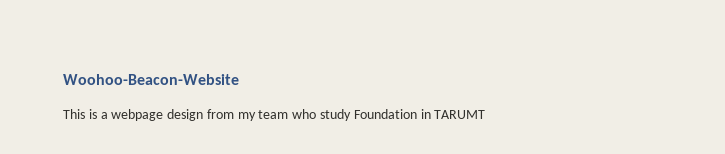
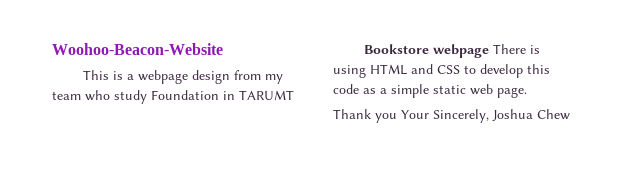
+ Bookstore webpage There is using HTML and CSS to develop this code as a simple static web page.
+ Thank you Your Sincerely, Joshua Chew

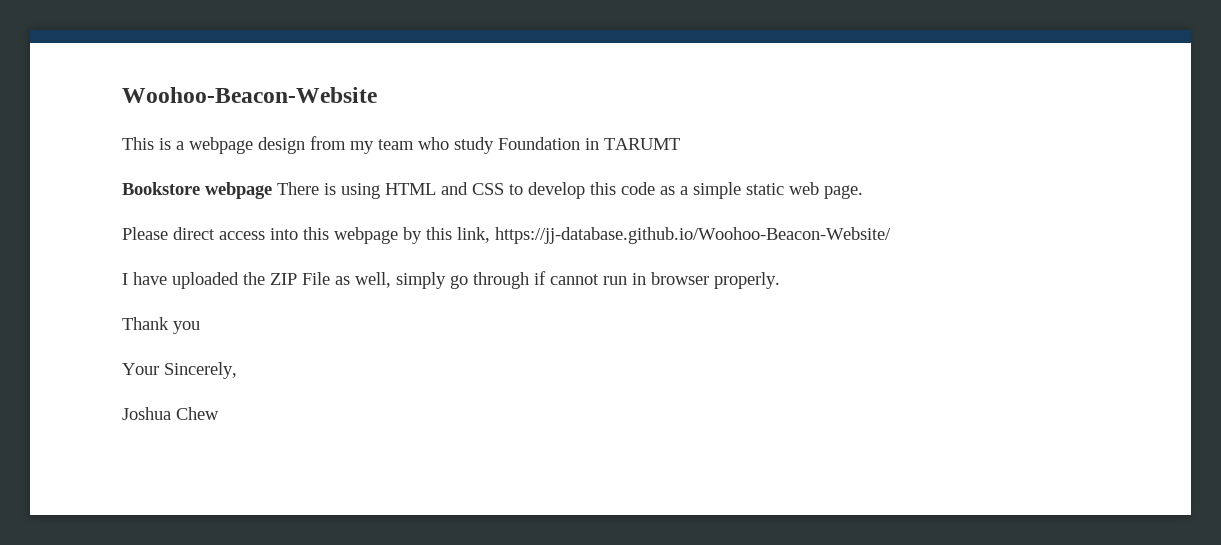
+ Please direct access into this webpage by this link, https://jj-database.github.io/Woohoo-Beacon-Website/
+ I have uploaded the ZIP File as well, simply go through if cannot run in browser properly.
- Thank you Your Sincerely, Joshua Chew
+ Thank you
+ Your Sincerely,
+ Joshua Chew

